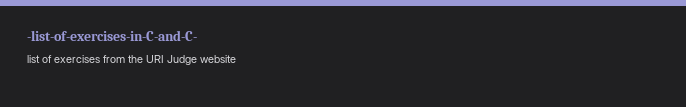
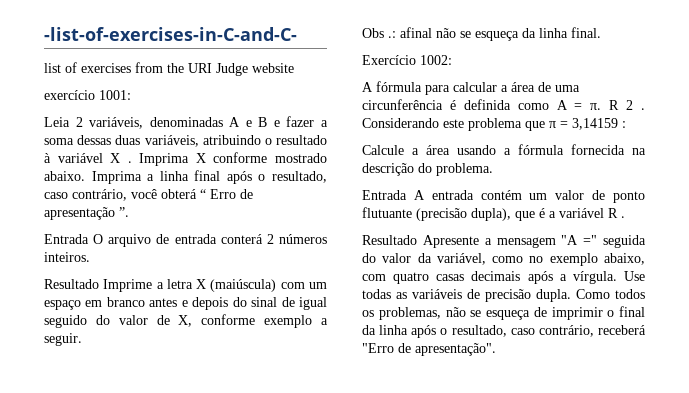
+ exercício 1001:
+ Leia 2 variáveis, denominadas A e B e fazer a soma dessas duas variáveis, atribuindo o resultado à variável X . Imprima X conforme mostrado abaixo. Imprima a linha final após o resultado, caso contrário, você obterá “ Erro de apresentação ”.
+ Entrada O arquivo de entrada conterá 2 números inteiros.
+ Resultado Imprime a letra X (maiúscula) com um espaço em branco antes e depois do sinal de igual seguido do valor de X, conforme exemplo a seguir.
+ Obs .: afinal não se esqueça da linha final.
+ Exercício 1002:
+ A fórmula para calcular a área de uma circunferência é definida como A = π. R 2 . Considerando este problema que π = 3,14159 :
+ Calcule a área usando a fórmula fornecida na descrição do problema.
+ Entrada A entrada contém um valor de ponto flutuante (precisão dupla), que é a variável R .
+ Resultado Apresente a mensagem "A =" seguida do valor da variável, como no exemplo abaixo, com quatro casas decimais após a vírgula. Use todas as variáveis de precisão dupla. Como todos os problemas, não se esqueça de imprimir o final da linha após o resultado, caso contrário, receberá "Erro de apresentação".

